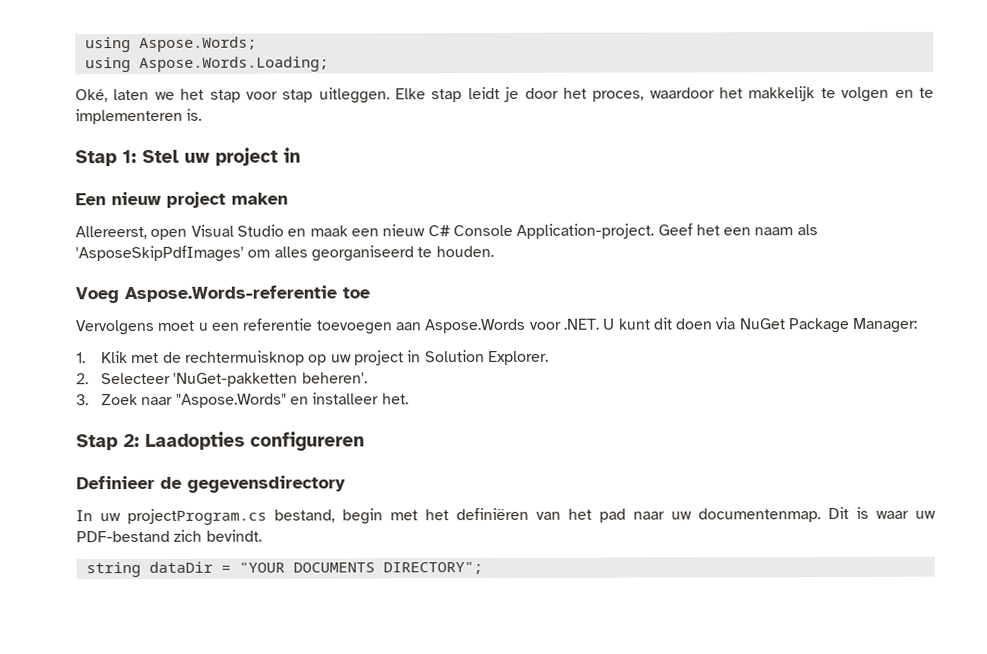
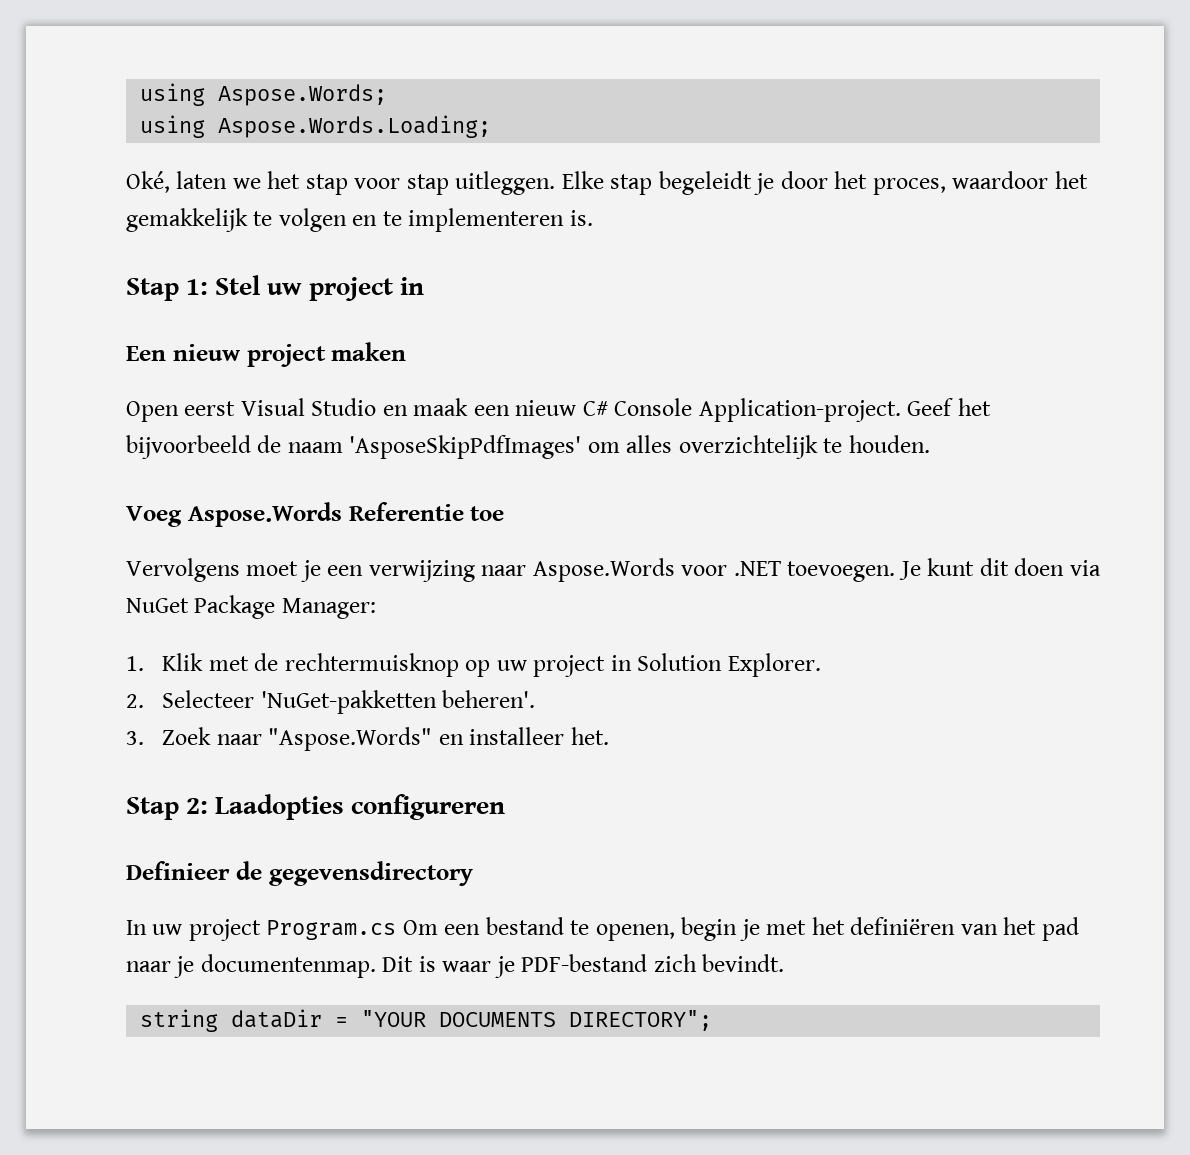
- Elke stap leidt je door het proces, waardoor het makkelijk te volgen en te implementeren is.
+ Elke stap begeleidt je door het proces, waardoor het gemakkelijk te volgen en te implementeren is.
- Allereerst, open Visual Studio en maak een nieuw C# Console Application-project.
+ Open eerst Visual Studio en maak een nieuw C# Console Application-project.
- Geef het een naam als 'AsposeSkipPdfImages' om alles georganiseerd te houden.
+ Geef het bijvoorbeeld de naam 'AsposeSkipPdfImages' om alles overzichtelijk te houden.
- Voeg Aspose.Words-referentie toe
+ Voeg Aspose.Words Referentie toe
- Vervolgens moet u een referentie toevoegen aan Aspose.Words voor .NET. U kunt dit doen via NuGet Package Manager:
+ Vervolgens moet je een verwijzing naar Aspose.Words voor .NET toevoegen. Je kunt dit doen via NuGet Package Manager:
- In uw projectProgram.cs bestand, begin met het definiëren van het pad naar uw documentenmap.
+ In uw project Program.cs Om een bestand te openen, begin je met het definiëren van het pad naar je documentenmap.
- Dit is waar uw PDF-bestand zich bevindt.
+ Dit is waar je PDF-bestand zich bevindt.

